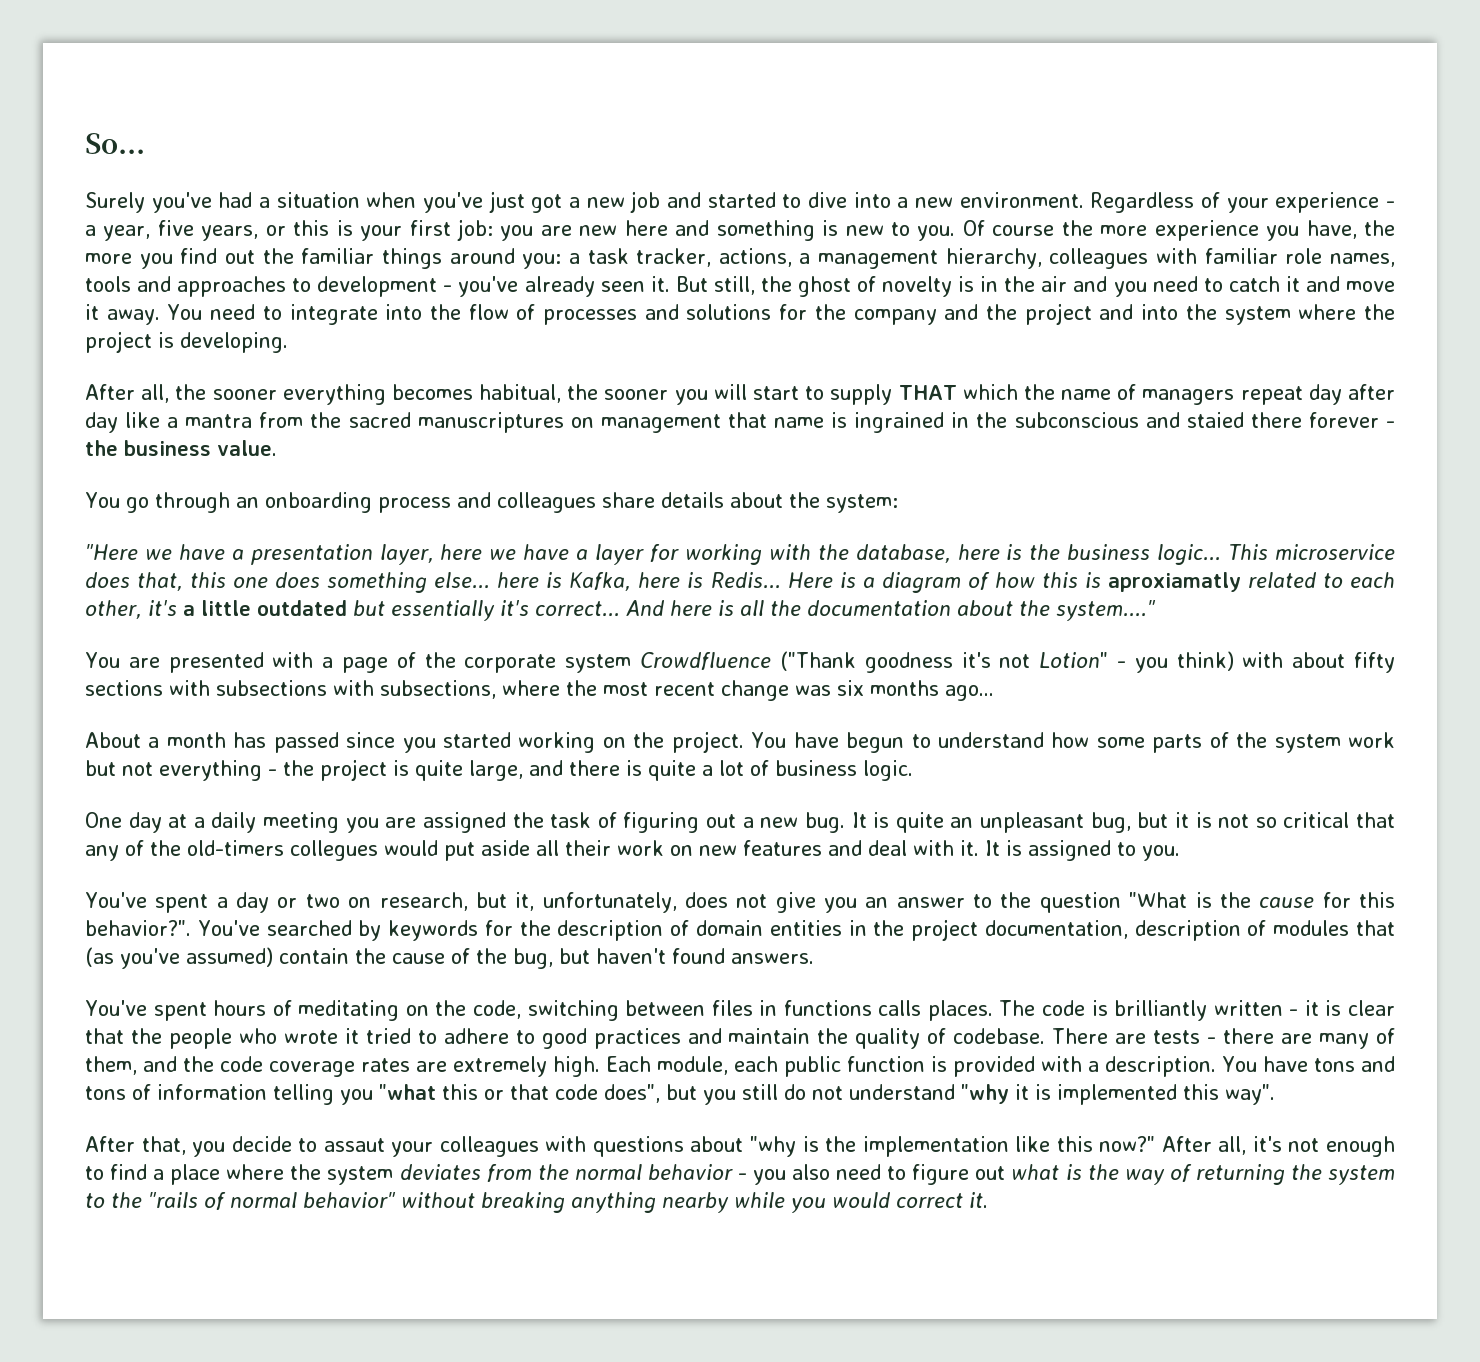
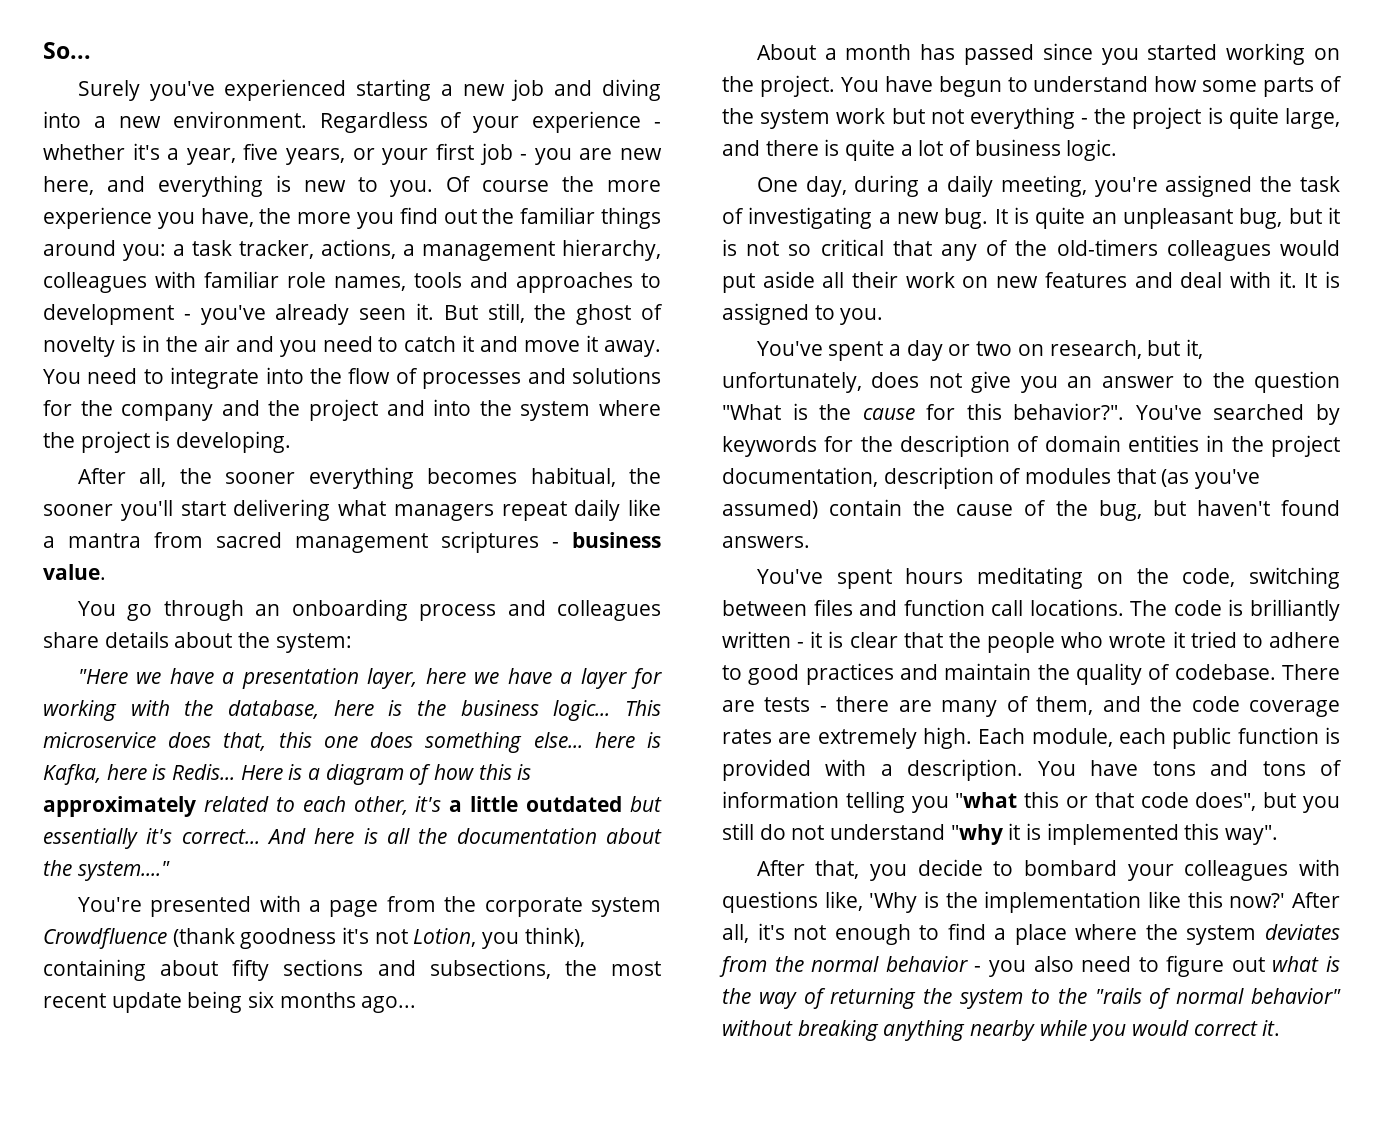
- Surely you've had a situation when you've just got a new job and started to dive into a new environment.
+ Surely you've experienced starting a new job and diving into a new environment.
- Regardless of your experience - a year, five years, or this is your first job: you are new here and something is new to you.
+ Regardless of your experience - whether it's a year, five years, or your first job - you are new here, and everything is new to you.
- After all, the sooner everything becomes habitual, the sooner you will start to supply THAT which the name of managers repeat day after day like a mantra from the sacred manuscriptures on management that name is ingrained in the subconscious and staied there forever - the business value.
+ After all, the sooner everything becomes habitual, the sooner you'll start delivering what managers repeat daily like a mantra from sacred management scriptures - business value.
- Here is a diagram of how this is aproxiamatly related to each other, it's a little outdated but essentially it's correct...
+ Here is a diagram of how this is approximately related to each other, it's a little outdated but essentially it's correct...
- You are presented with a page of the corporate system Crowdfluence ("Thank goodness it's not Lotion" - you think) with about fifty sections with subsections with subsections, where the most recent change was six months ago...
+ You're presented with a page from the corporate system Crowdfluence (thank goodness it's not Lotion, you think), containing about fifty sections and subsections, the most recent update being six months ago...
- One day at a daily meeting you are assigned the task of figuring out a new bug.
+ One day, during a daily meeting, you're assigned the task of investigating a new bug.
- It is quite an unpleasant bug, but it is not so critical that any of the old-timers collegues would put aside all their work on new features and deal with it.
+ It is quite an unpleasant bug, but it is not so critical that any of the old-timers colleagues would put aside all their work on new features and deal with it.
- You've spent hours of meditating on the code, switching between files in functions calls places.
+ You've spent hours meditating on the code, switching between files and function call locations.
- After that, you decide to assaut your colleagues with questions about "why is the implementation like this now?"
+ After that, you decide to bombard your colleagues with questions like, 'Why is the implementation like this now?'

